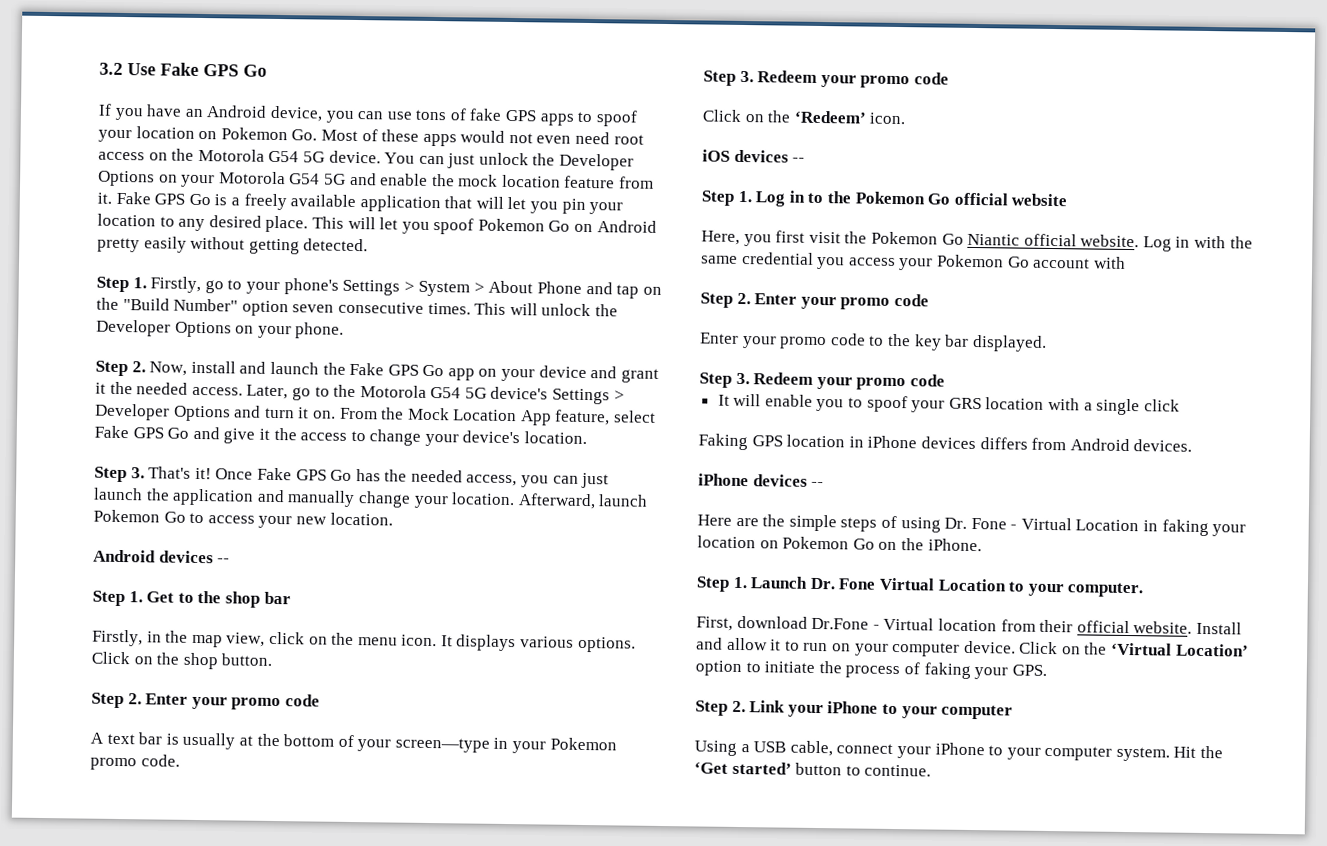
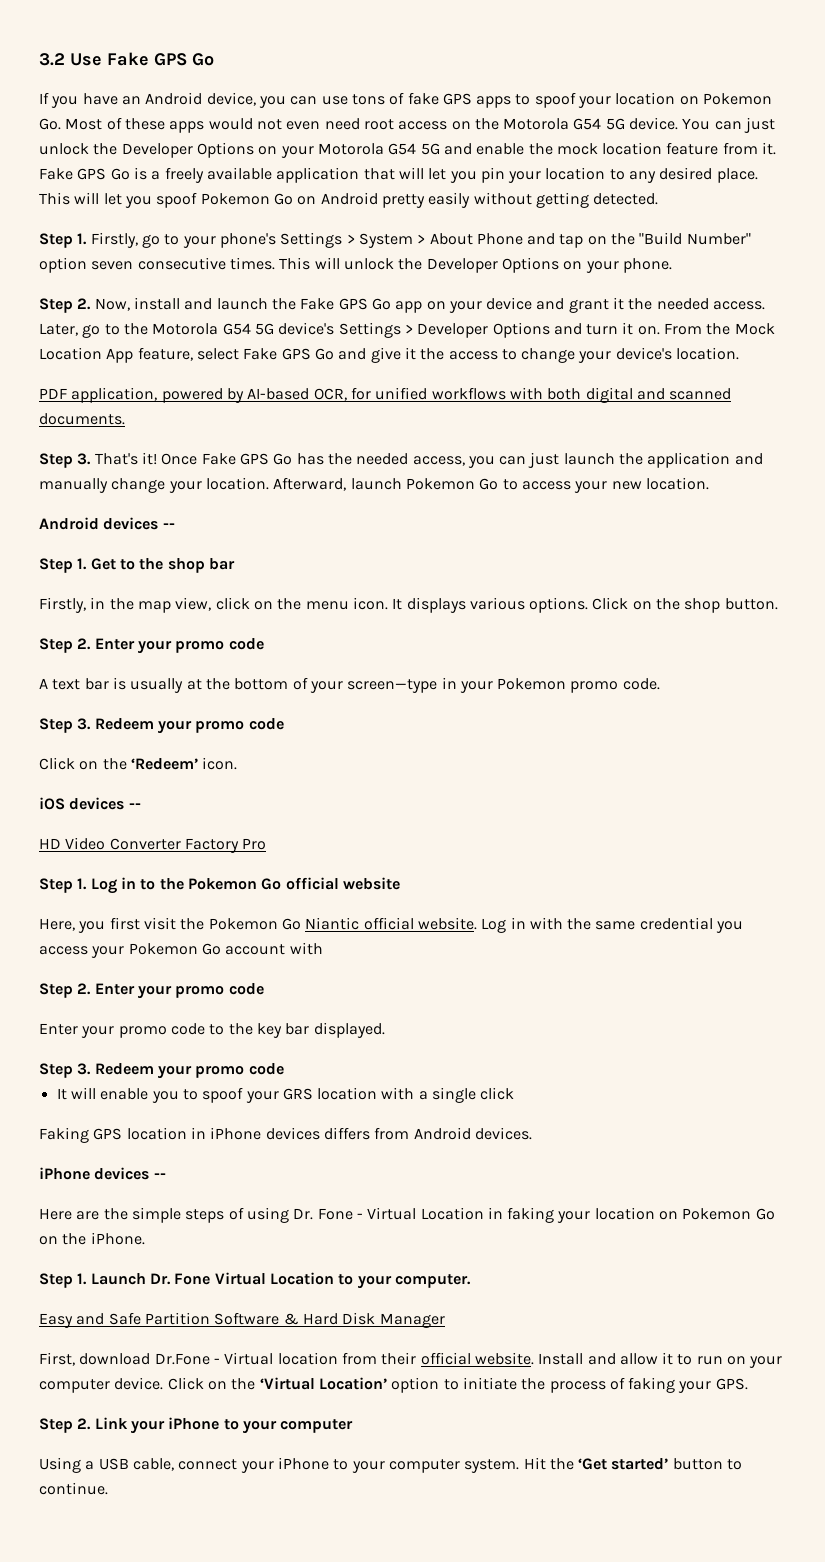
+ PDF application, powered by AI-based OCR, for unified workflows with both digital and scanned documents.
+ HD Video Converter Factory Pro
+ Easy and Safe Partition Software & Hard Disk Manager

